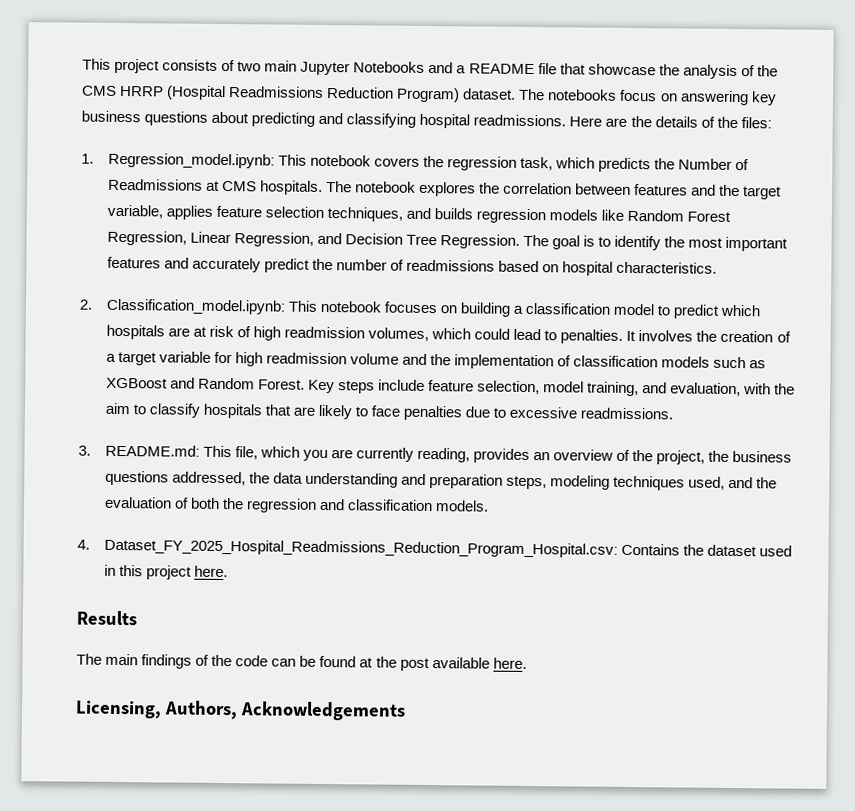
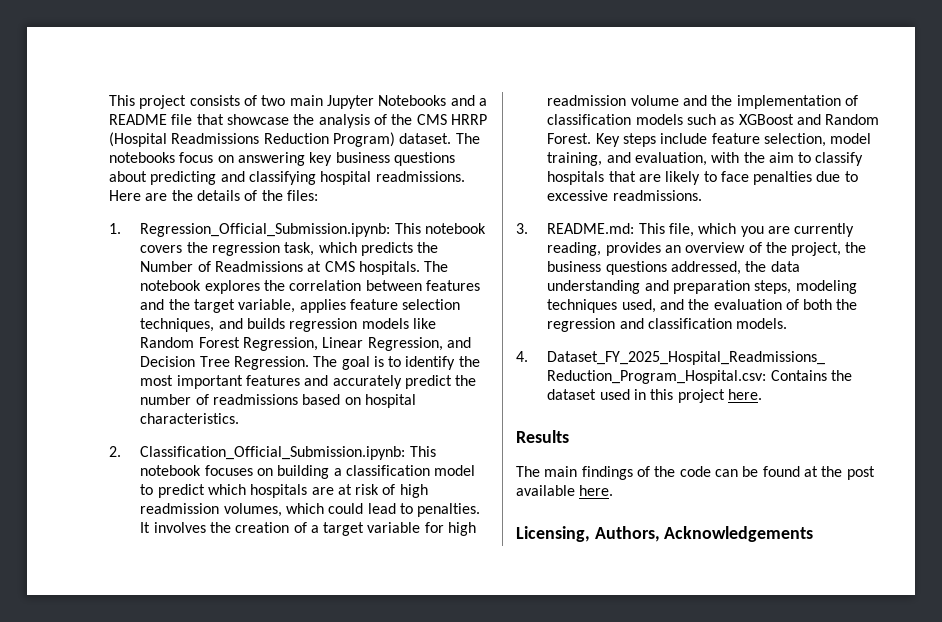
- 1. Regression_model.ipynb: This notebook covers the regression task, which predicts the Number of Readmissions at CMS hospitals.
+ 1. Regression_Official_Submission.ipynb: This notebook covers the regression task, which predicts the Number of Readmissions at CMS hospitals.
- 2. Classification_model.ipynb: This notebook focuses on building a classification model to predict which hospitals are at risk of high readmission volumes, which could lead to penalties.
+ 2. Classification_Official_Submission.ipynb: This notebook focuses on building a classification model to predict which hospitals are at risk of high readmission volumes, which could lead to penalties.

